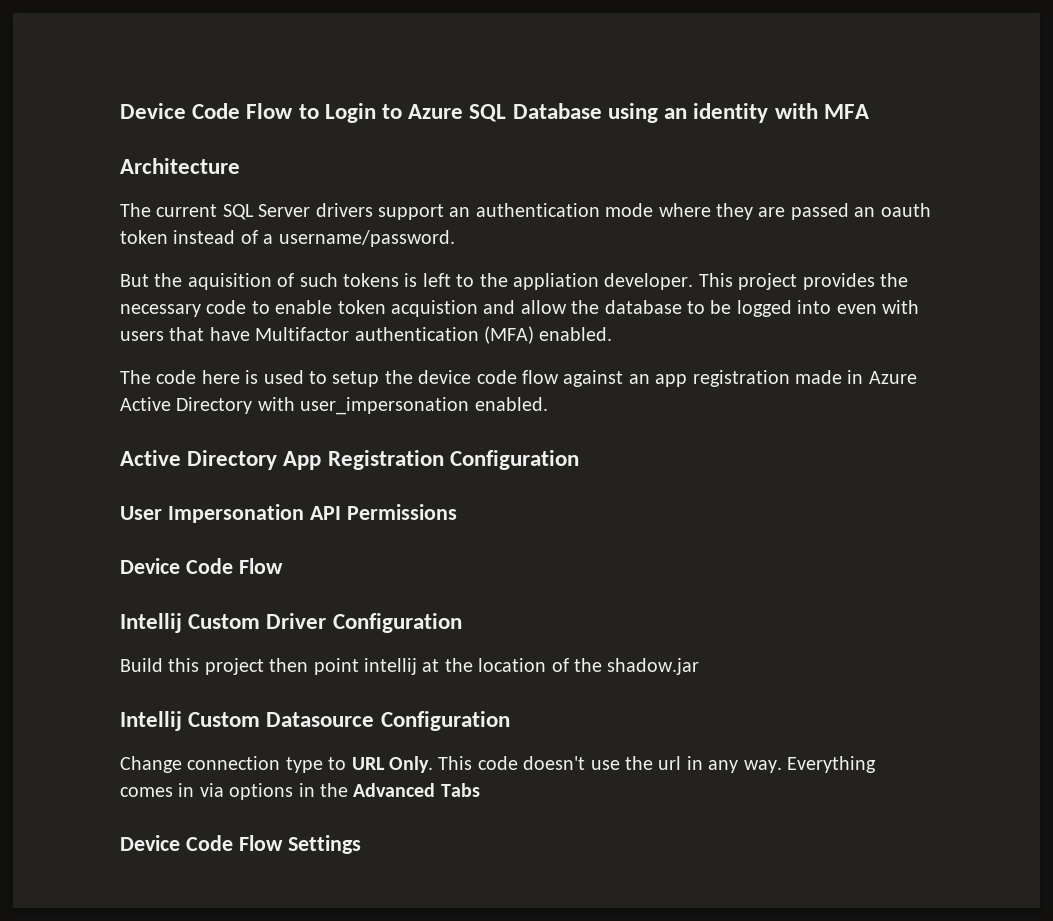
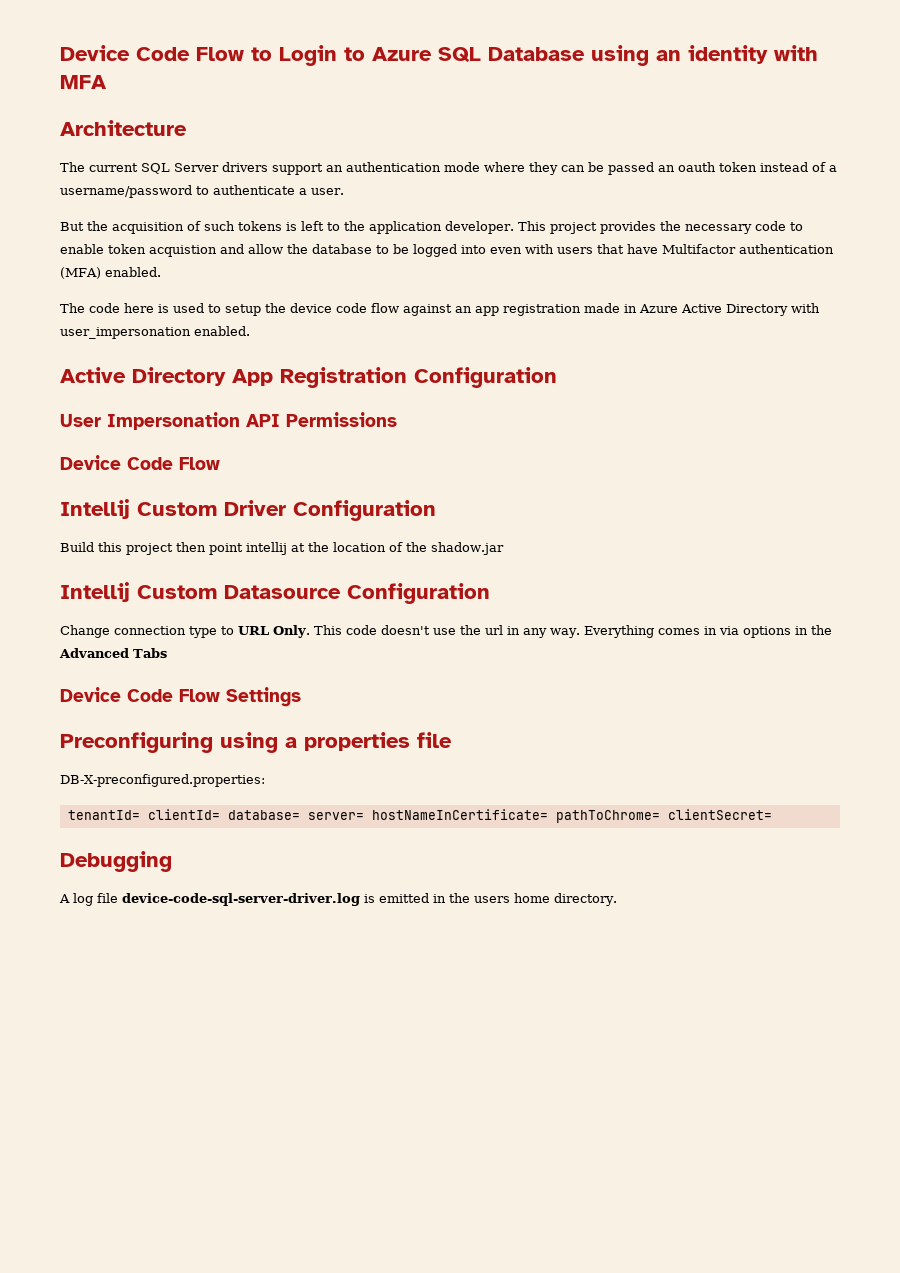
- The current SQL Server drivers support an authentication mode where they are passed an oauth token instead of a username/password.
+ The current SQL Server drivers support an authentication mode where they can be passed an oauth token instead of a username/password to authenticate a user.
- But the aquisition of such tokens is left to the appliation developer.
+ But the acquisition of such tokens is left to the application developer.
+ Preconfiguring using a properties file
+ DB-X-preconfigured.properties:
+ tenantId= clientId= database= server= hostNameInCertificate= pathToChrome= clientSecret=
+ Debugging
+ A log file device-code-sql-server-driver.log is emitted in the users home directory.

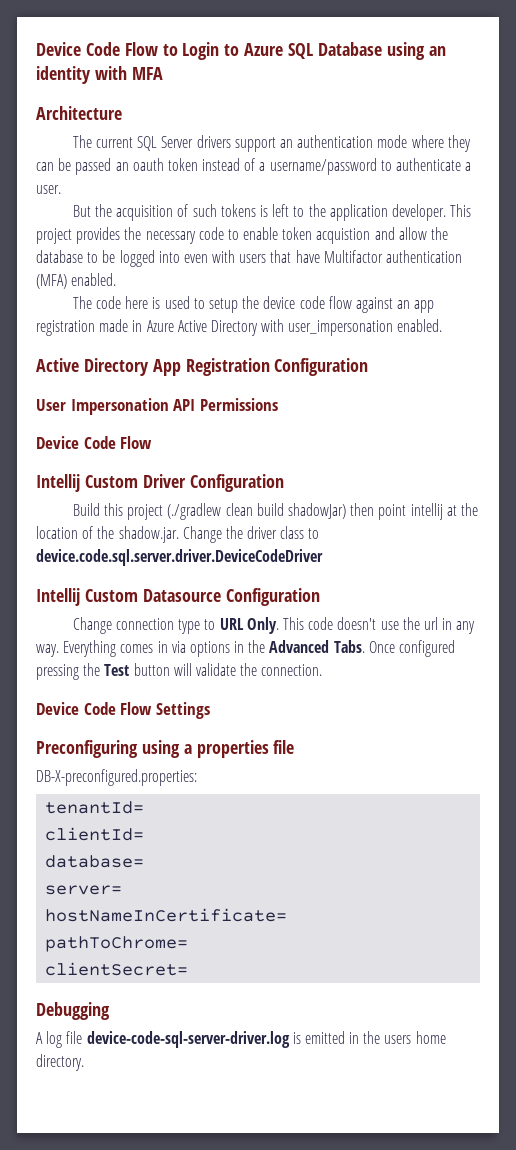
- Build this project then point intellij at the location of the shadow.jar
+ Build this project (./gradlew clean build shadowJar) then point intellij at the location of the shadow.jar. Change the driver class to device.code.sql.server.driver.DeviceCodeDriver
- Everything comes in via options in the Advanced Tabs
+ Everything comes in via options in the Advanced Tabs. Once configured pressing the Test button will validate the connection.
- tenantId= clientId= database= server= hostNameInCertificate= pathToChrome= clientSecret=
+ tenantId=
+ clientId=
+ database=
+ server=
+ hostNameInCertificate=
+ pathToChrome=
+ clientSecret=

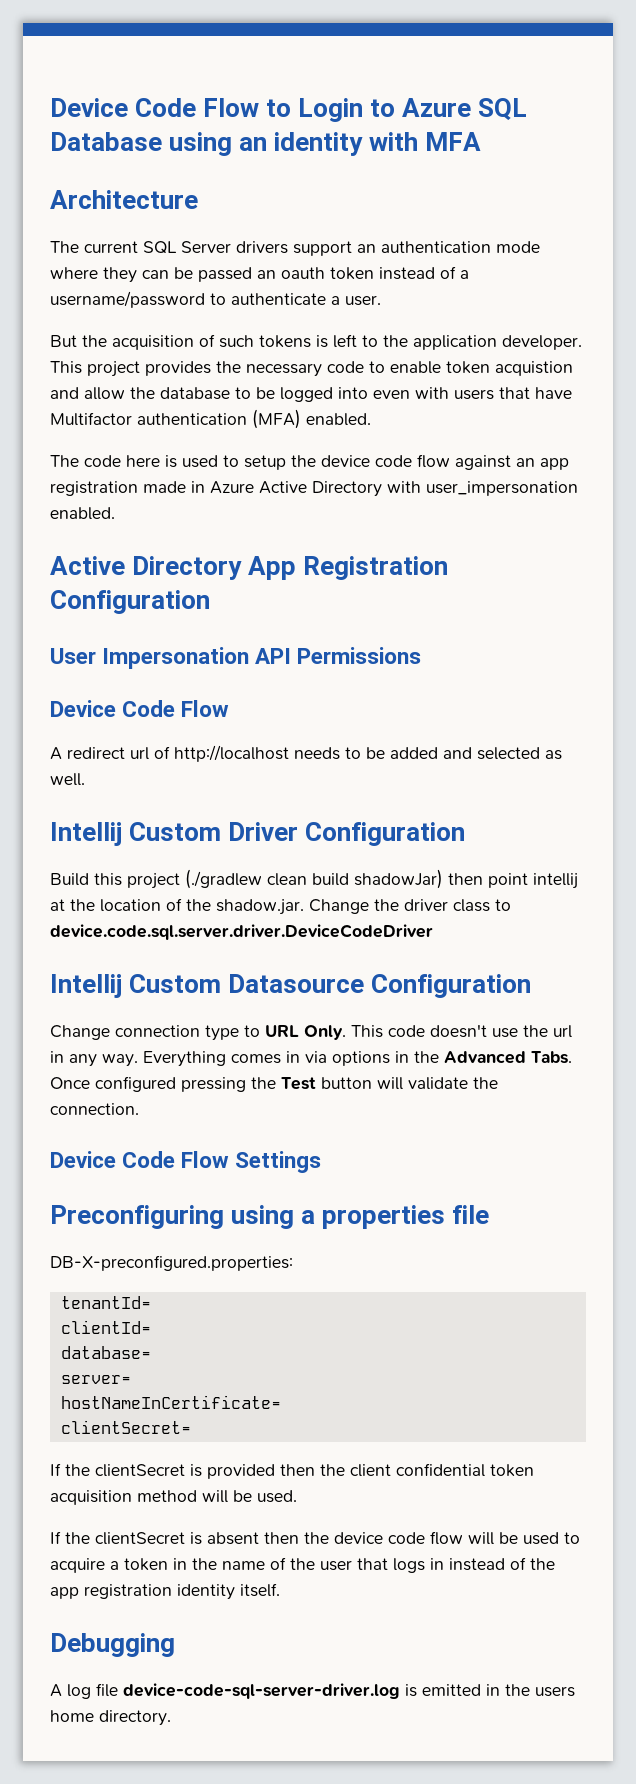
+ A redirect url of http://localhost needs to be added and selected as well.
- pathToChrome=
  clientSecret=
+ If the clientSecret is provided then the client confidential token acquisition method will be used.
+ If the clientSecret is absent then the device code flow will be used to acquire a token in the name of the user that logs in instead of the app registration identity itself.

